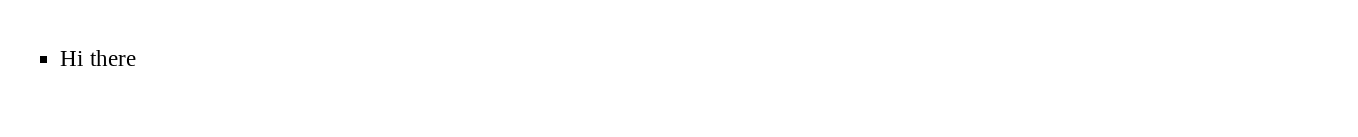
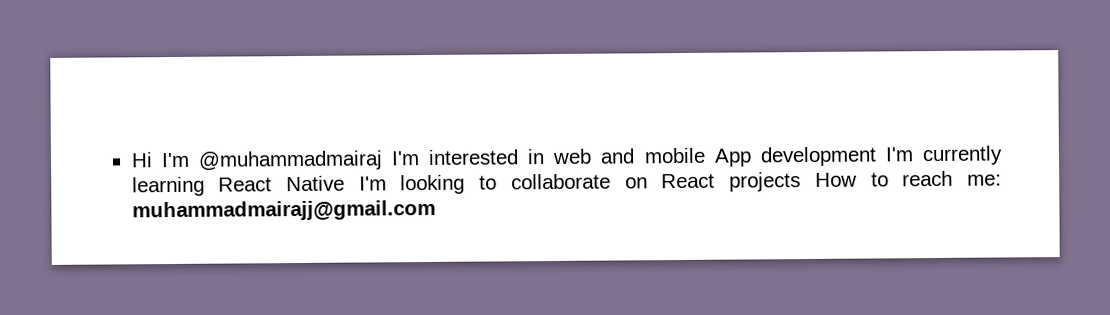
- Hi there
+ Hi I'm @muhammadmairaj I'm interested in web and mobile App development I'm currently learning React Native I'm looking to collaborate on React projects How to reach me: muhammadmairajj@gmail.com

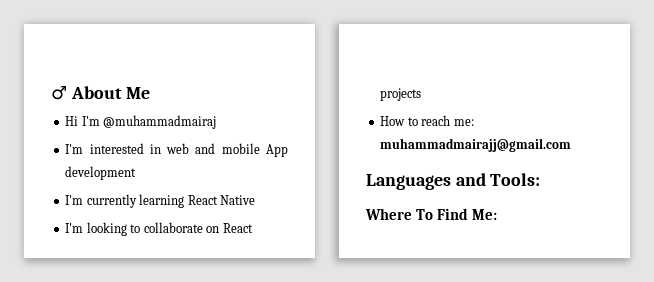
+ ♂ About Me
- Hi I'm @muhammadmairaj I'm interested in web and mobile App development I'm currently learning React Native I'm looking to collaborate on React projects How to reach me: muhammadmairajj@gmail.com
+ Hi I'm @muhammadmairaj
+ I'm interested in web and mobile App development
+ I'm currently learning React Native
+ I'm looking to collaborate on React projects
+ How to reach me: muhammadmairajj@gmail.com
+ Languages and Tools:
+ Where To Find Me:

